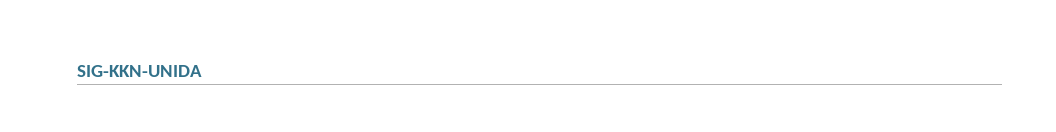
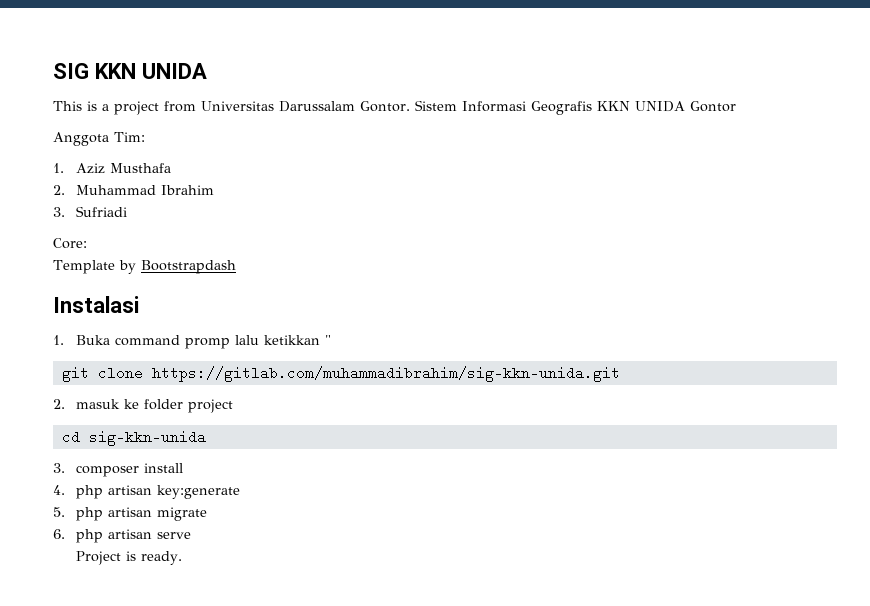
- SIG-KKN-UNIDA
+ SIG KKN UNIDA
+ This is a project from Universitas Darussalam Gontor. Sistem Informasi Geografis KKN UNIDA Gontor
+ Anggota Tim:
+ 1. Aziz Musthafa
+ 2. Muhammad Ibrahim
+ 3. Sufriadi
+ Core:
+ Template by Bootstrapdash
+ Instalasi
+ 1. Buka command promp lalu ketikkan "
+ git clone https://gitlab.com/muhammadibrahim/sig-kkn-unida.git
+ 2. masuk ke folder project
+ cd sig-kkn-unida
+ 3. composer install
+ 4. php artisan key:generate
+ 5. php artisan migrate
+ 6. php artisan serve
+ Project is ready.

